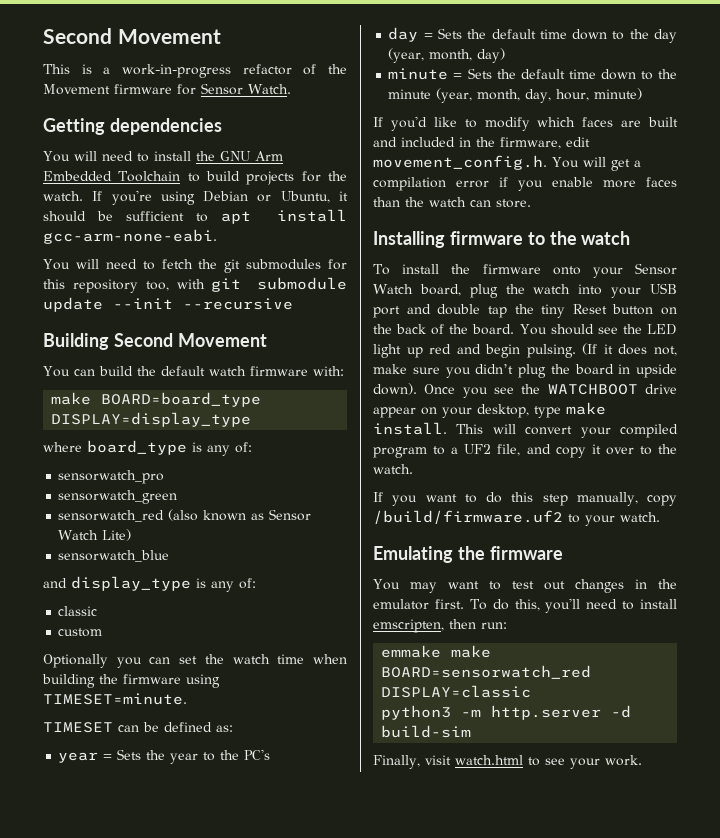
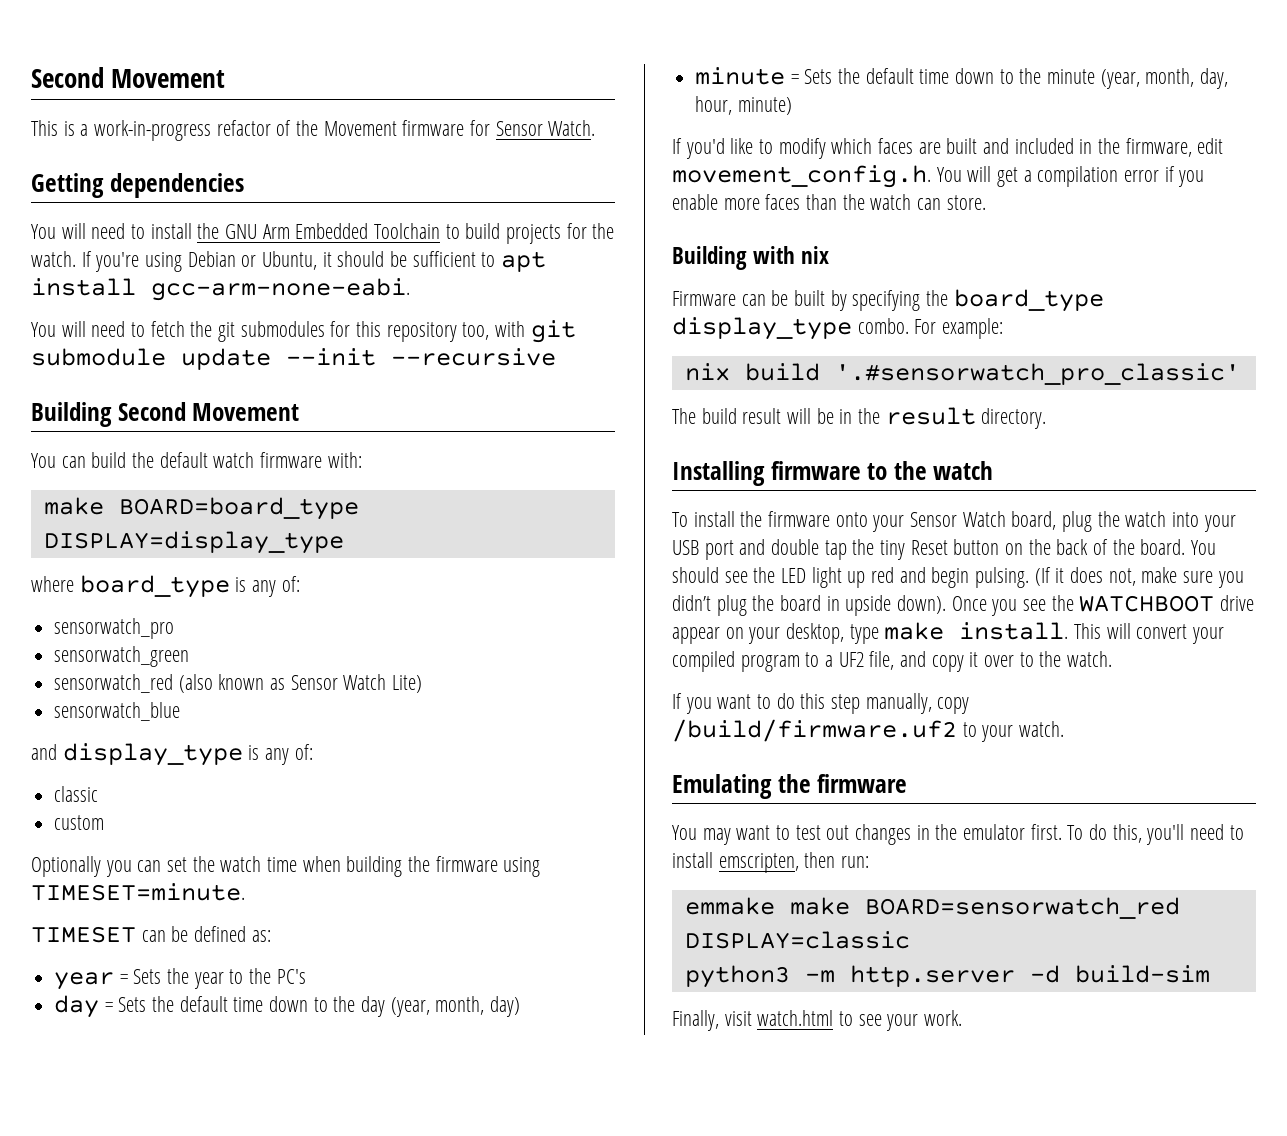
+ Building with nix
+ Firmware can be built by specifying the board_type display_type combo. For example:
+ nix build '.#sensorwatch_pro_classic'
+ The build result will be in the result directory.

